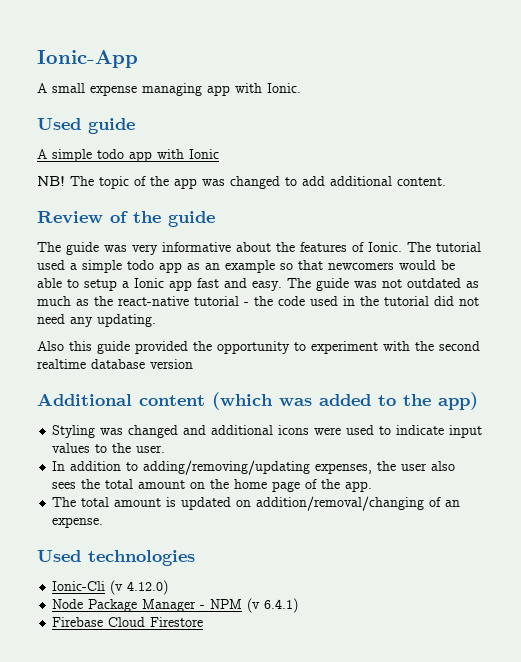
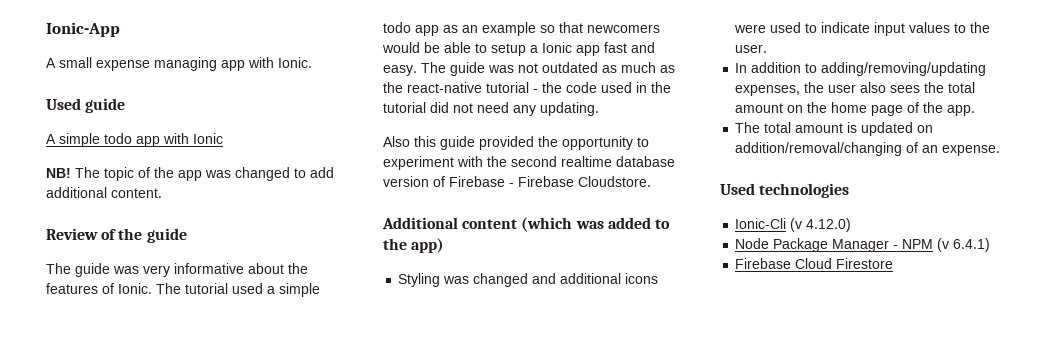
- Also this guide provided the opportunity to experiment with the second realtime database version
+ Also this guide provided the opportunity to experiment with the second realtime database version of Firebase - Firebase Cloudstore.

